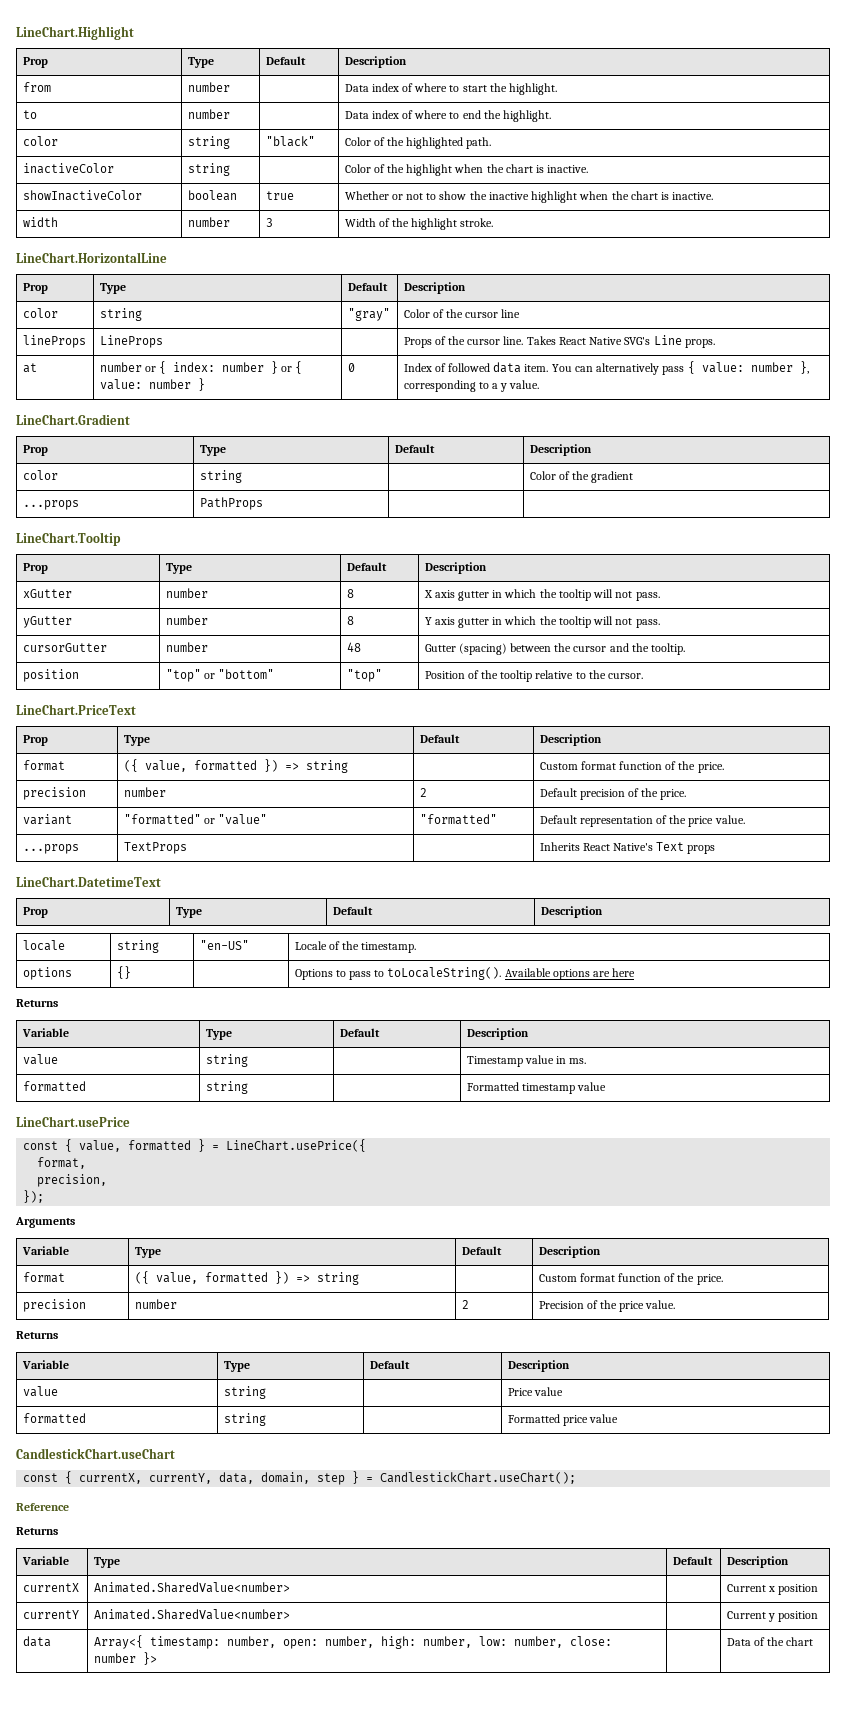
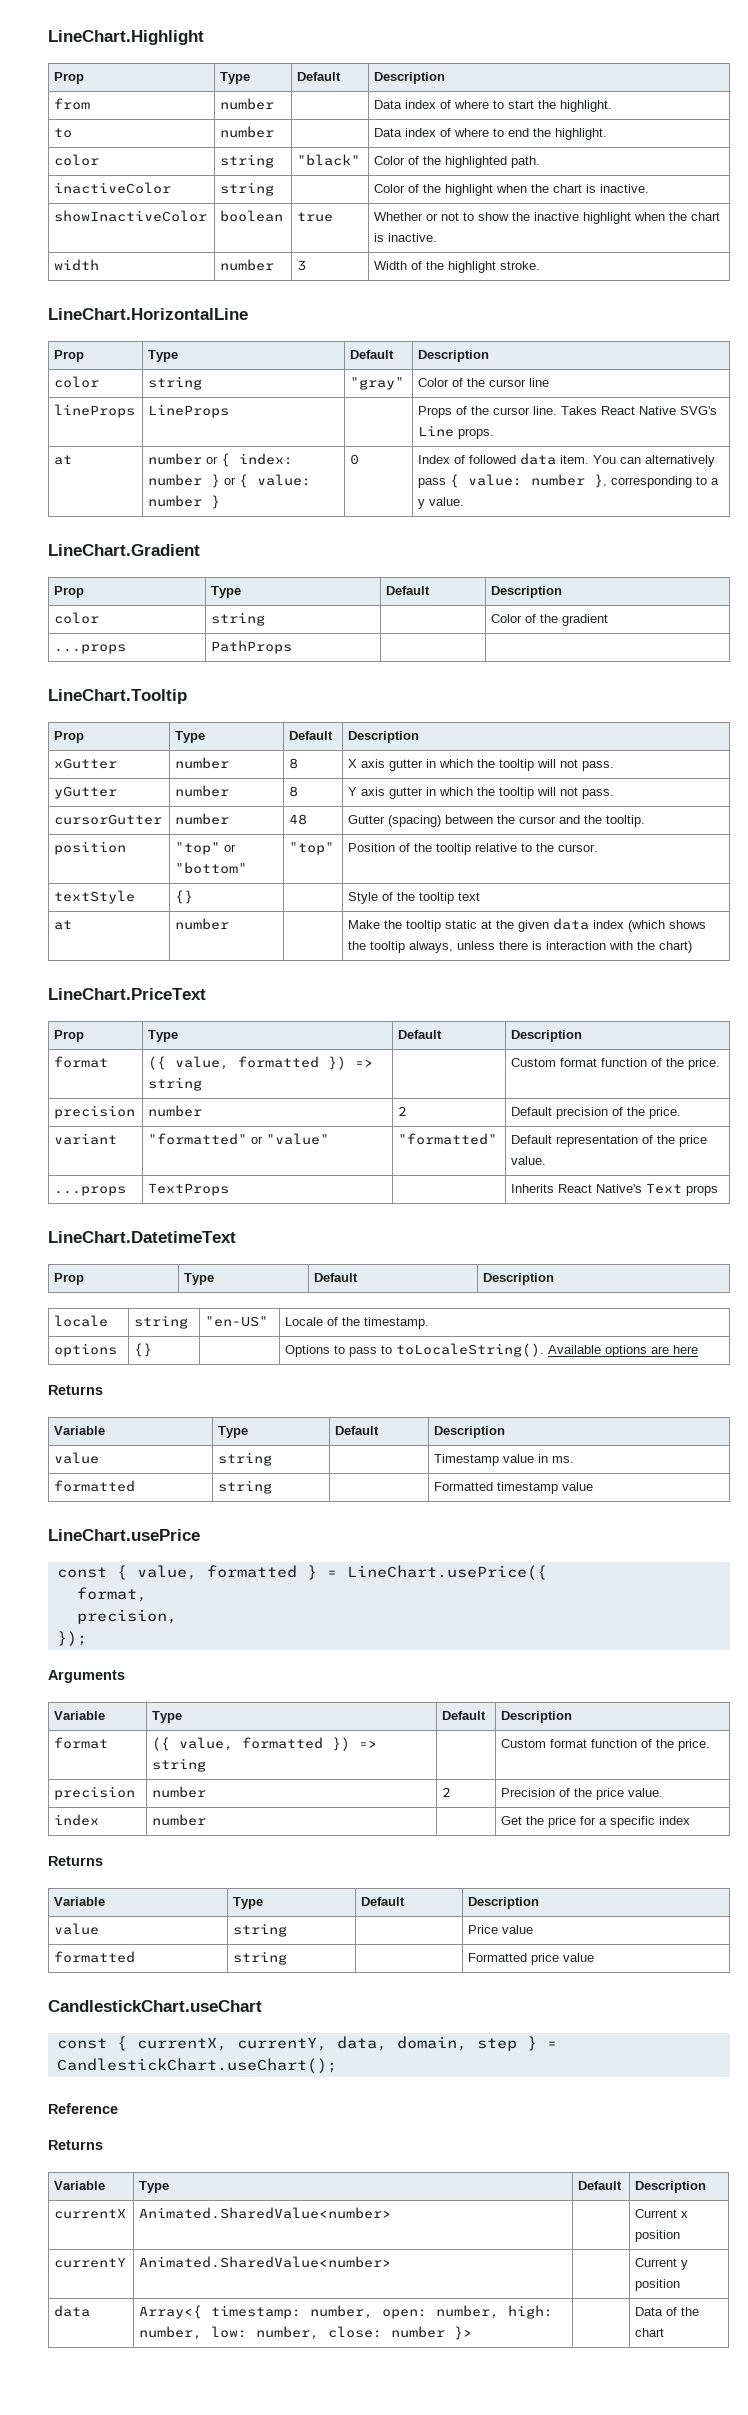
+ textStyle | {} | | Style of the tooltip text
+ at | number | | Make the tooltip static at the given data index (which shows the tooltip always, unless there is interaction with the chart)
+ index | number | | Get the price for a specific index

